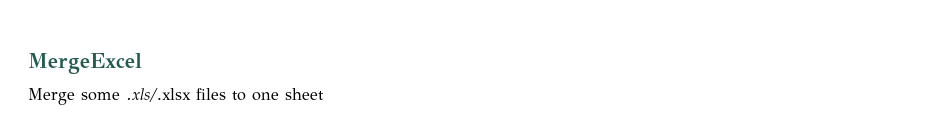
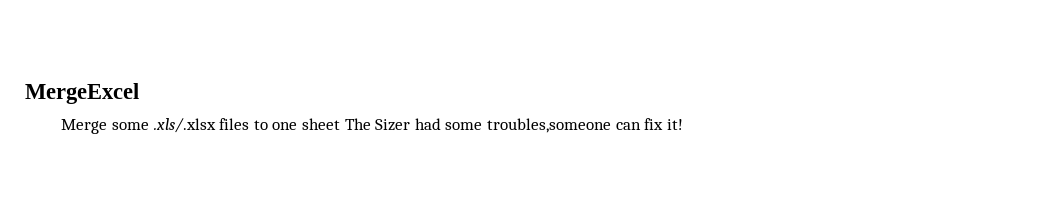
- Merge some .xls/.xlsx files to one sheet
+ Merge some .xls/.xlsx files to one sheet The Sizer had some troubles,someone can fix it!

